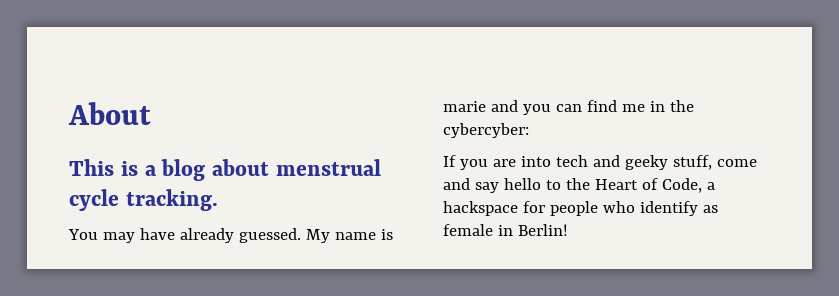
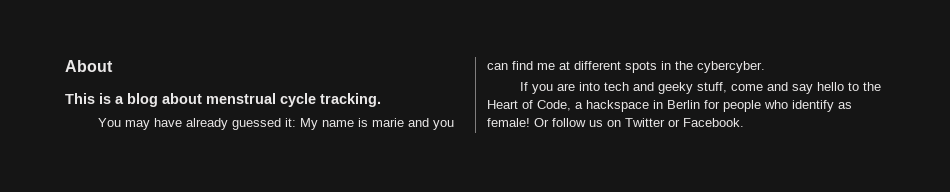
- You may have already guessed. My name is marie and you can find me in the cybercyber:
+ You may have already guessed it: My name is marie and you can find me at different spots in the cybercyber.
- If you are into tech and geeky stuff, come and say hello to the Heart of Code, a hackspace for people who identify as female in Berlin!
+ If you are into tech and geeky stuff, come and say hello to the Heart of Code, a hackspace in Berlin for people who identify as female! Or follow us on Twitter or Facebook.

